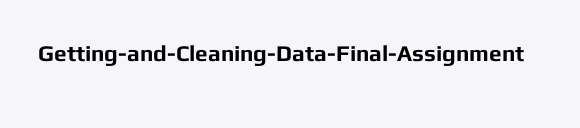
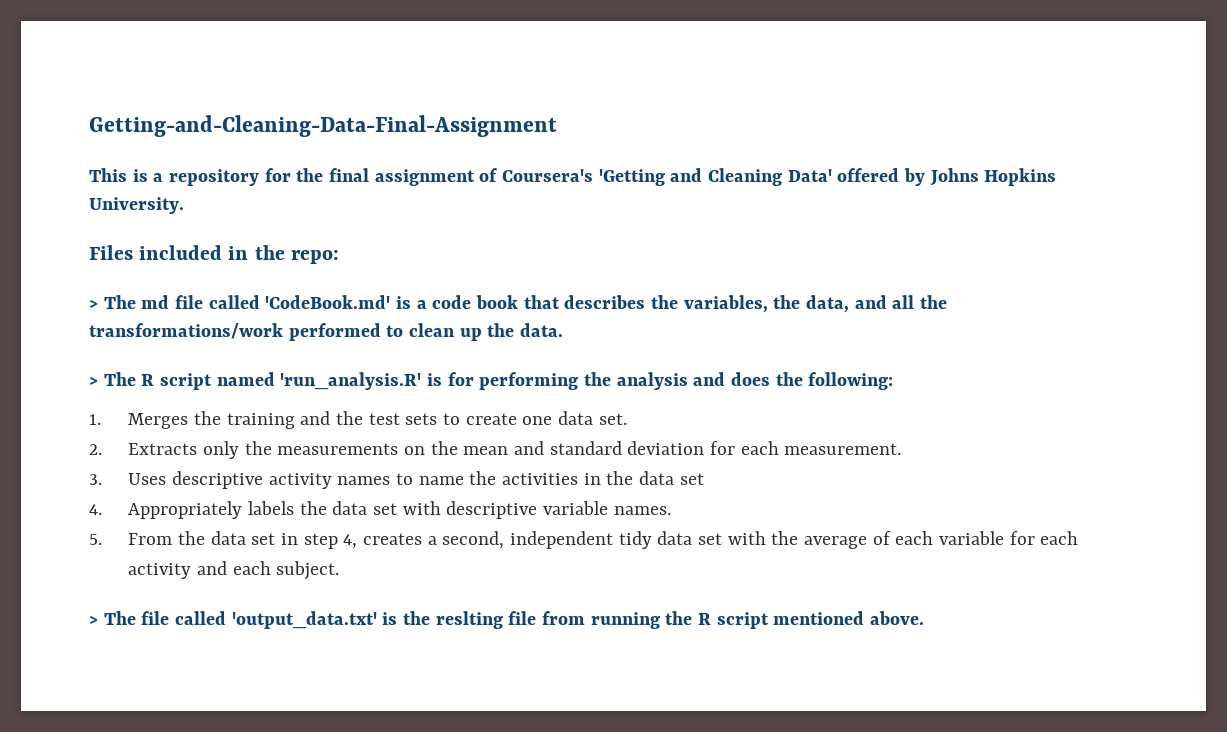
+ This is a repository for the final assignment of Coursera's 'Getting and Cleaning Data' offered by Johns Hopkins University.
+ Files included in the repo:
+ > The md file called 'CodeBook.md' is a code book that describes the variables, the data, and all the transformations/work performed to clean up the data.
+ > The R script named 'run_analysis.R' is for performing the analysis and does the following:
+ 1. Merges the training and the test sets to create one data set.
+ 2. Extracts only the measurements on the mean and standard deviation for each measurement.
+ 3. Uses descriptive activity names to name the activities in the data set
+ 4. Appropriately labels the data set with descriptive variable names.
+ 5. From the data set in step 4, creates a second, independent tidy data set with the average of each variable for each activity and each subject.
+ > The file called 'output_data.txt' is the reslting file from running the R script mentioned above.

